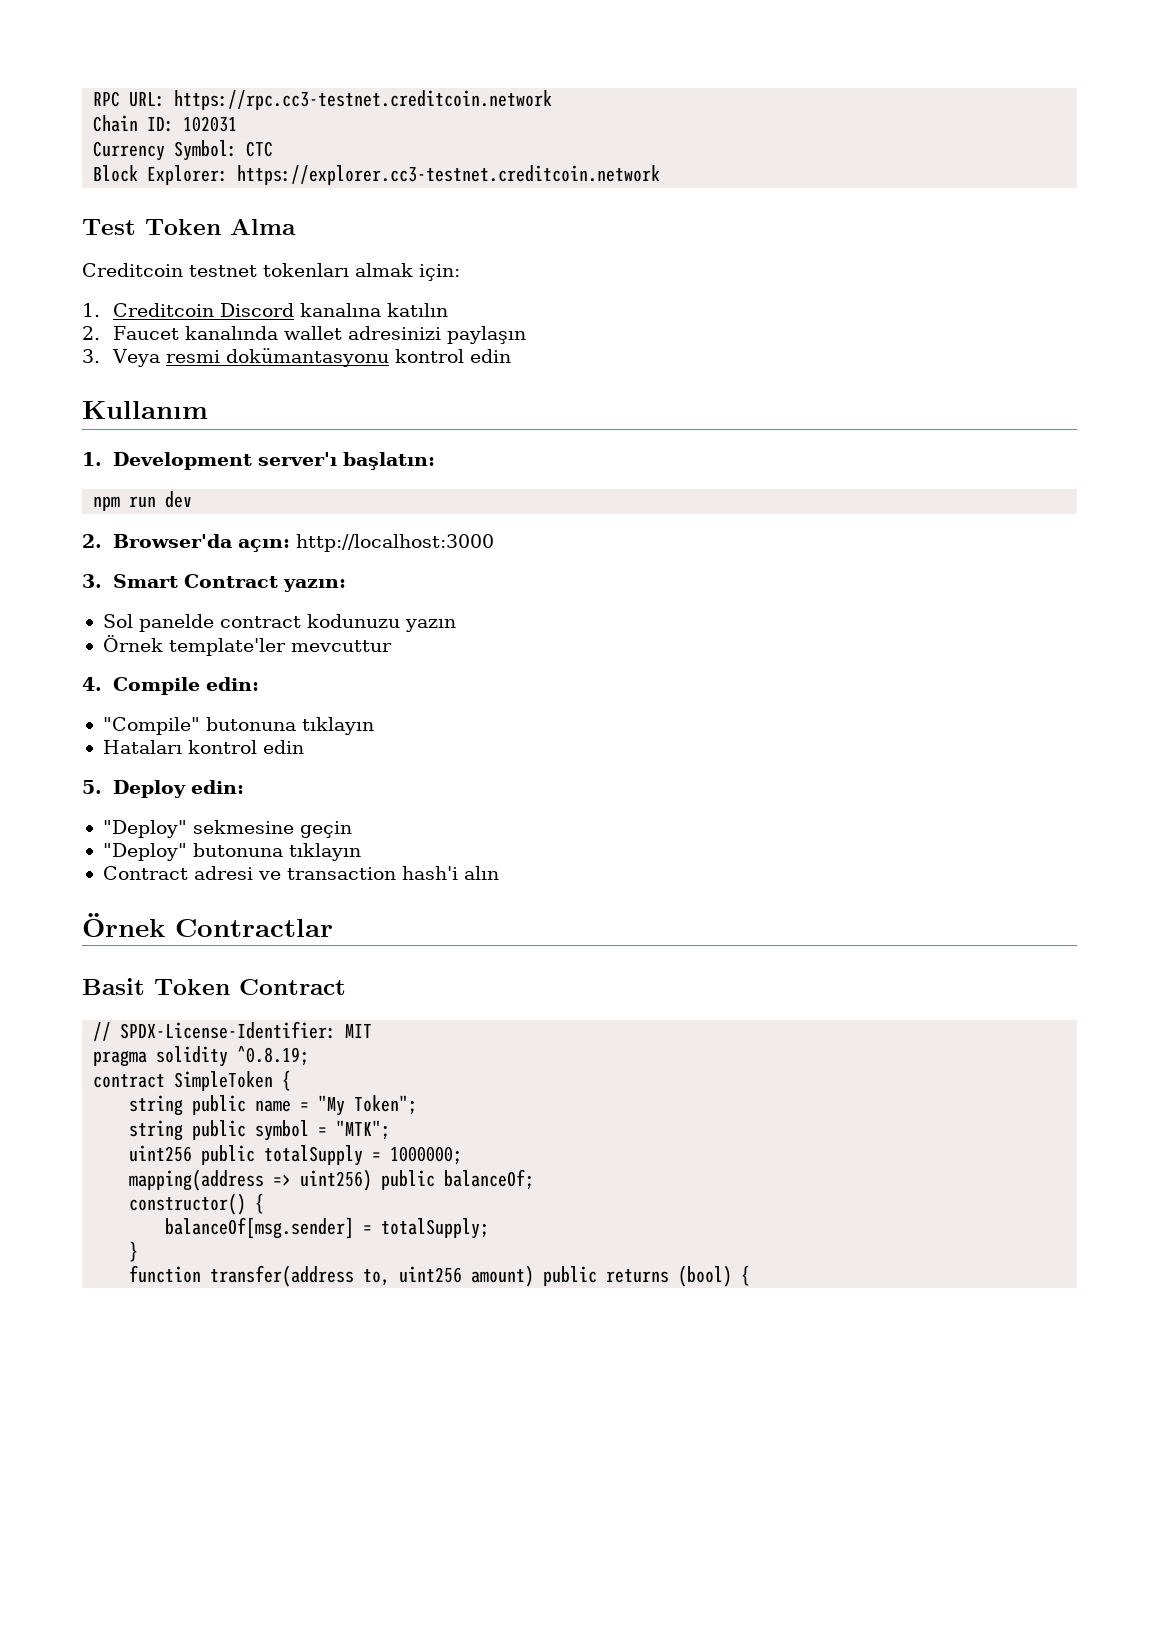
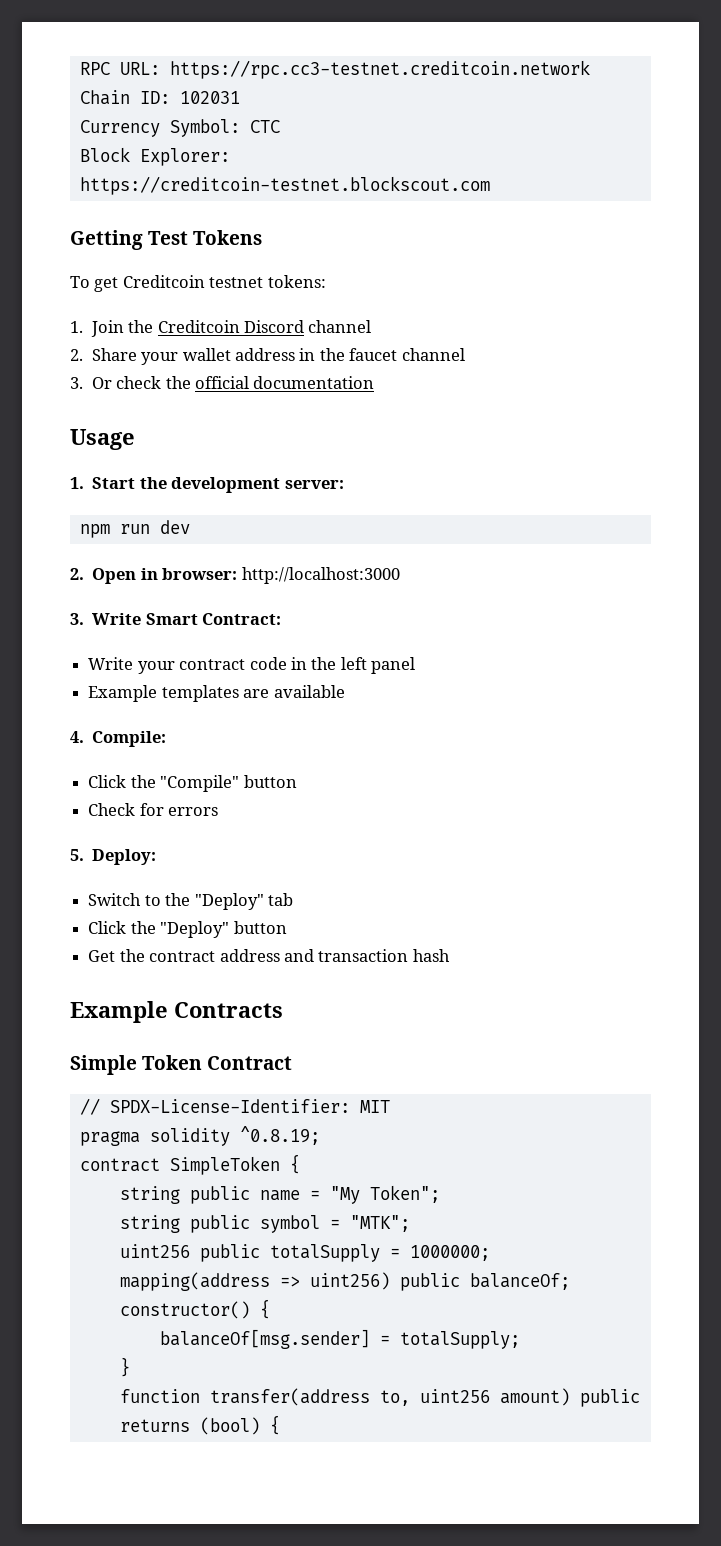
- Block Explorer: https://explorer.cc3-testnet.creditcoin.network
- Test Token Alma
- Creditcoin testnet tokenları almak için:
- 1. Creditcoin Discord kanalına katılın
- 2. Faucet kanalında wallet adresinizi paylaşın
- 3. Veya resmi dokümantasyonu kontrol edin
- Kullanım
- 1. Development server'ı başlatın:
+ Block Explorer: https://creditcoin-testnet.blockscout.com
+ Getting Test Tokens
+ To get Creditcoin testnet tokens:
+ 1. Join the Creditcoin Discord channel
+ 2. Share your wallet address in the faucet channel
+ 3. Or check the official documentation
+ Usage
+ 1. Start the development server:
- 2. Browser'da açın: http://localhost:3000
+ 2. Open in browser: http://localhost:3000
- 3. Smart Contract yazın:
- Sol panelde contract kodunuzu yazın
- Örnek template'ler mevcuttur
- 4. Compile edin:
- "Compile" butonuna tıklayın
- Hataları kontrol edin
- 5. Deploy edin:
- "Deploy" sekmesine geçin
- "Deploy" butonuna tıklayın
- Contract adresi ve transaction hash'i alın
- Örnek Contractlar
- Basit Token Contract
+ 3. Write Smart Contract:
+ Write your contract code in the left panel
+ Example templates are available
+ 4. Compile:
+ Click the "Compile" button
+ Check for errors
+ 5. Deploy:
+ Switch to the "Deploy" tab
+ Click the "Deploy" button
+ Get the contract address and transaction hash
+ Example Contracts
+ Simple Token Contract

